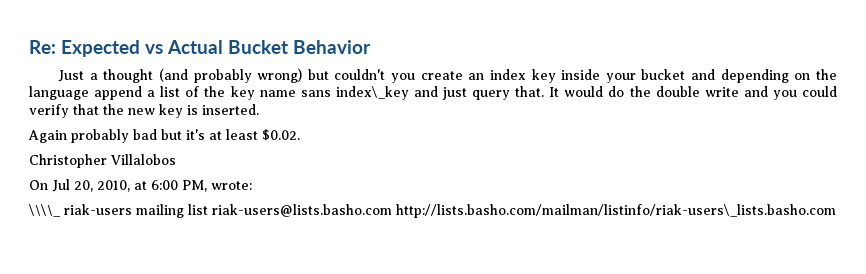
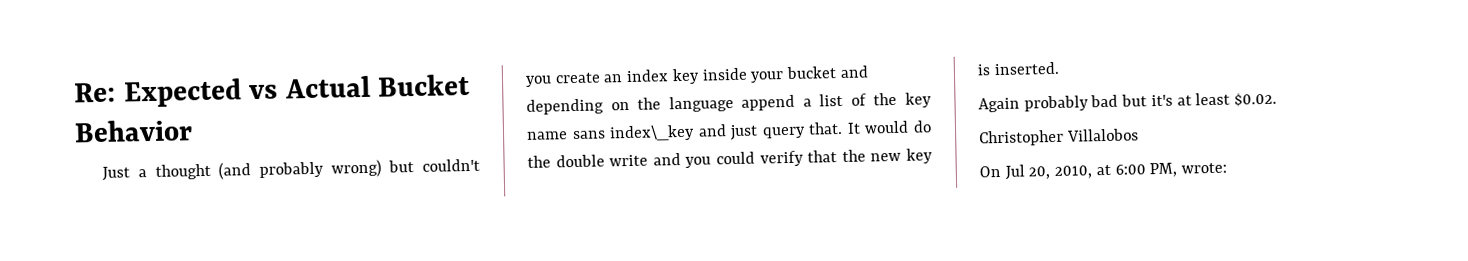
- \\\\_ riak-users mailing list riak-users@lists.basho.com http://lists.basho.com/mailman/listinfo/riak-users\_lists.basho.com

